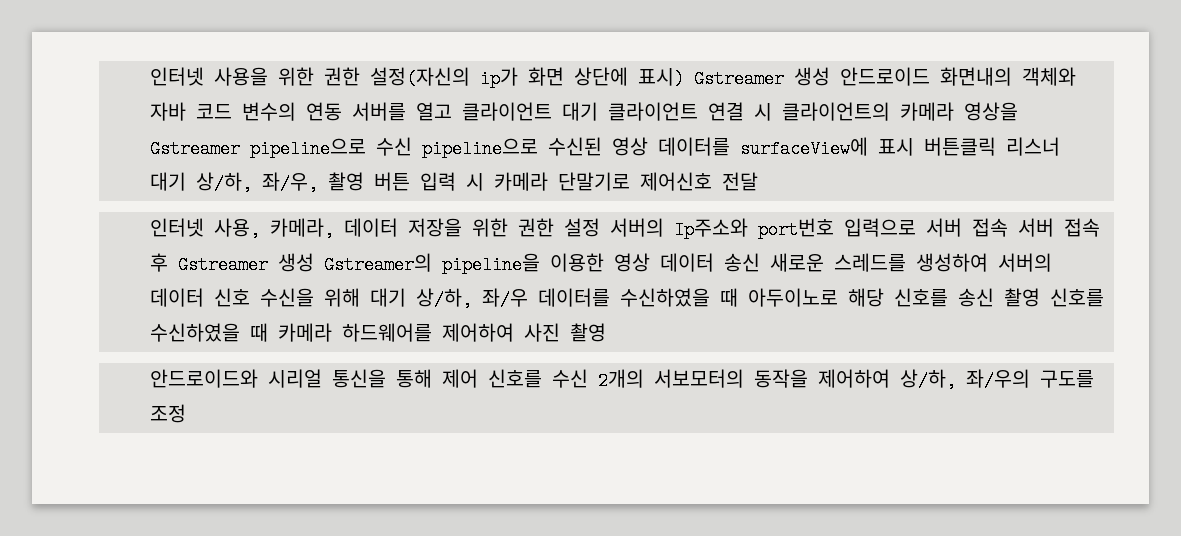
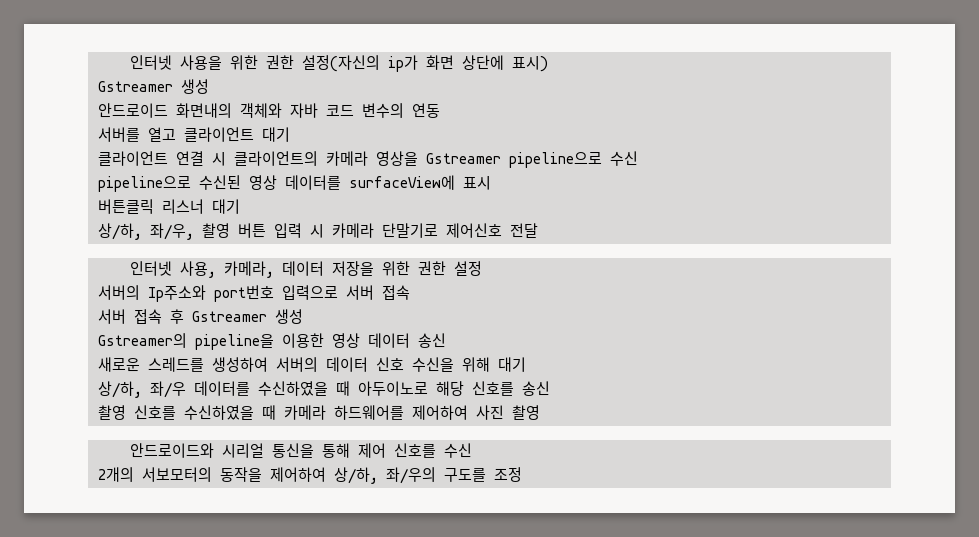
- 인터넷 사용을 위한 권한 설정(자신의 ip가 화면 상단에 표시) Gstreamer 생성 안드로이드 화면내의 객체와 자바 코드 변수의 연동 서버를 열고 클라이언트 대기 클라이언트 연결 시 클라이언트의 카메라 영상을 Gstreamer pipeline으로 수신 pipeline으로 수신된 영상 데이터를 surfaceView에 표시 버튼클릭 리스너 대기 상/하, 좌/우, 촬영 버튼 입력 시 카메라 단말기로 제어신호 전달
+ 인터넷 사용을 위한 권한 설정(자신의 ip가 화면 상단에 표시)
+ Gstreamer 생성
+ 안드로이드 화면내의 객체와 자바 코드 변수의 연동
+ 서버를 열고 클라이언트 대기
+ 클라이언트 연결 시 클라이언트의 카메라 영상을 Gstreamer pipeline으로 수신
+ pipeline으로 수신된 영상 데이터를 surfaceView에 표시
+ 버튼클릭 리스너 대기
+ 상/하, 좌/우, 촬영 버튼 입력 시 카메라 단말기로 제어신호 전달
- 인터넷 사용, 카메라, 데이터 저장을 위한 권한 설정 서버의 Ip주소와 port번호 입력으로 서버 접속 서버 접속 후 Gstreamer 생성 Gstreamer의 pipeline을 이용한 영상 데이터 송신 새로운 스레드를 생성하여 서버의 데이터 신호 수신을 위해 대기 상/하, 좌/우 데이터를 수신하였을 때 아두이노로 해당 신호를 송신 촬영 신호를 수신하였을 때 카메라 하드웨어를 제어하여 사진 촬영
+ 인터넷 사용, 카메라, 데이터 저장을 위한 권한 설정
+ 서버의 Ip주소와 port번호 입력으로 서버 접속
+ 서버 접속 후 Gstreamer 생성
+ Gstreamer의 pipeline을 이용한 영상 데이터 송신
+ 새로운 스레드를 생성하여 서버의 데이터 신호 수신을 위해 대기
+ 상/하, 좌/우 데이터를 수신하였을 때 아두이노로 해당 신호를 송신
+ 촬영 신호를 수신하였을 때 카메라 하드웨어를 제어하여 사진 촬영
- 안드로이드와 시리얼 통신을 통해 제어 신호를 수신 2개의 서보모터의 동작을 제어하여 상/하, 좌/우의 구도를 조정
+ 안드로이드와 시리얼 통신을 통해 제어 신호를 수신
+ 2개의 서보모터의 동작을 제어하여 상/하, 좌/우의 구도를 조정

